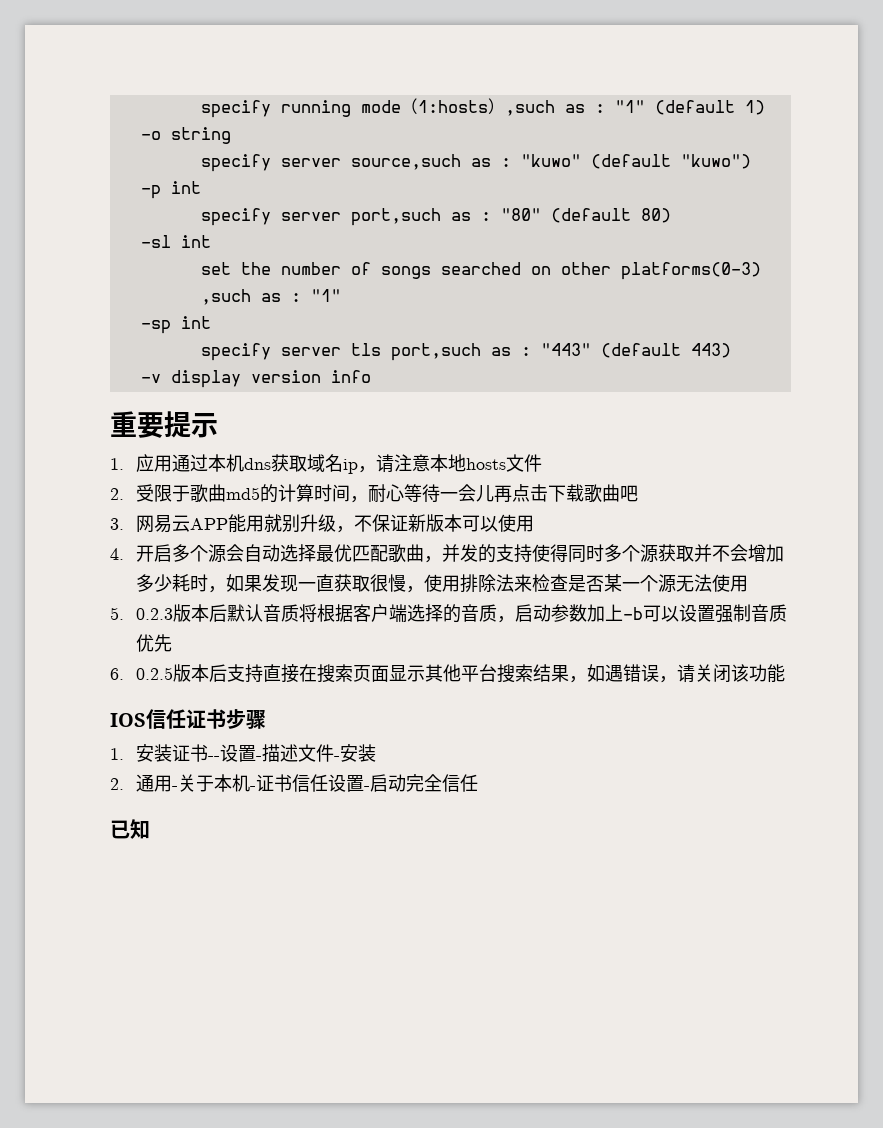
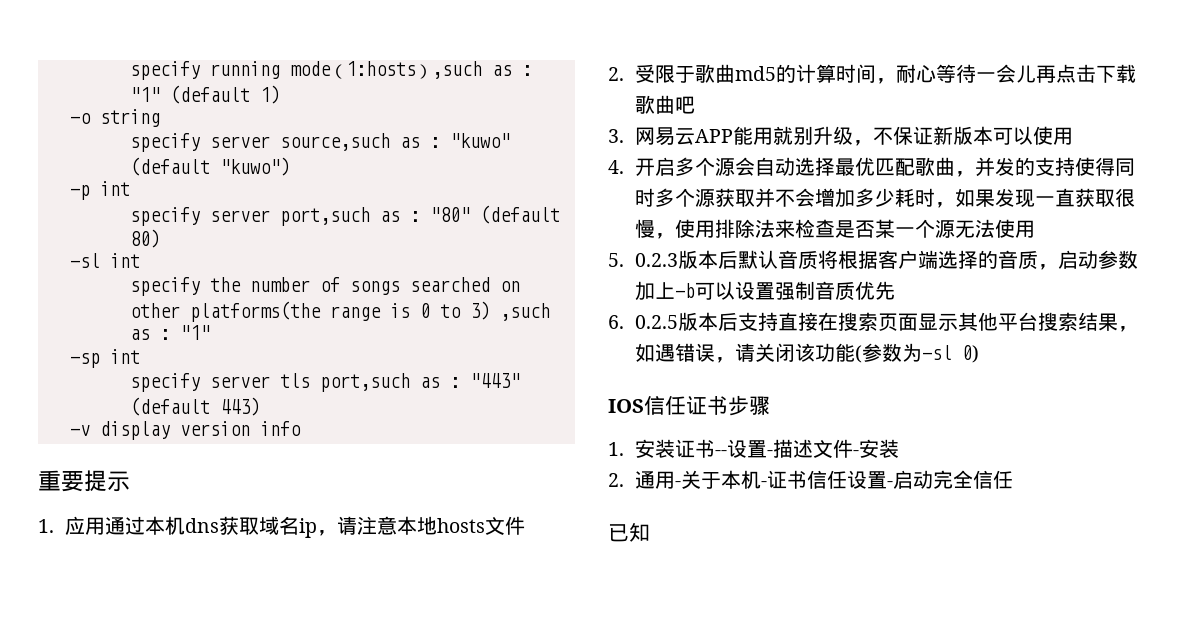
- set the number of songs searched on other platforms(0-3) ,such as : "1"
+ specify the number of songs searched on other platforms(the range is 0 to 3) ,such as : "1"
- 6. 0.2.5版本后支持直接在搜索页面显示其他平台搜索结果，如遇错误，请关闭该功能
+ 6. 0.2.5版本后支持直接在搜索页面显示其他平台搜索结果，如遇错误，请关闭该功能(参数为-sl 0)

